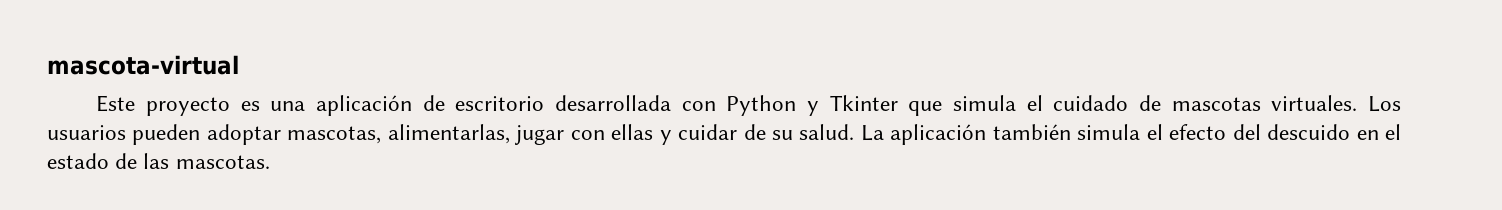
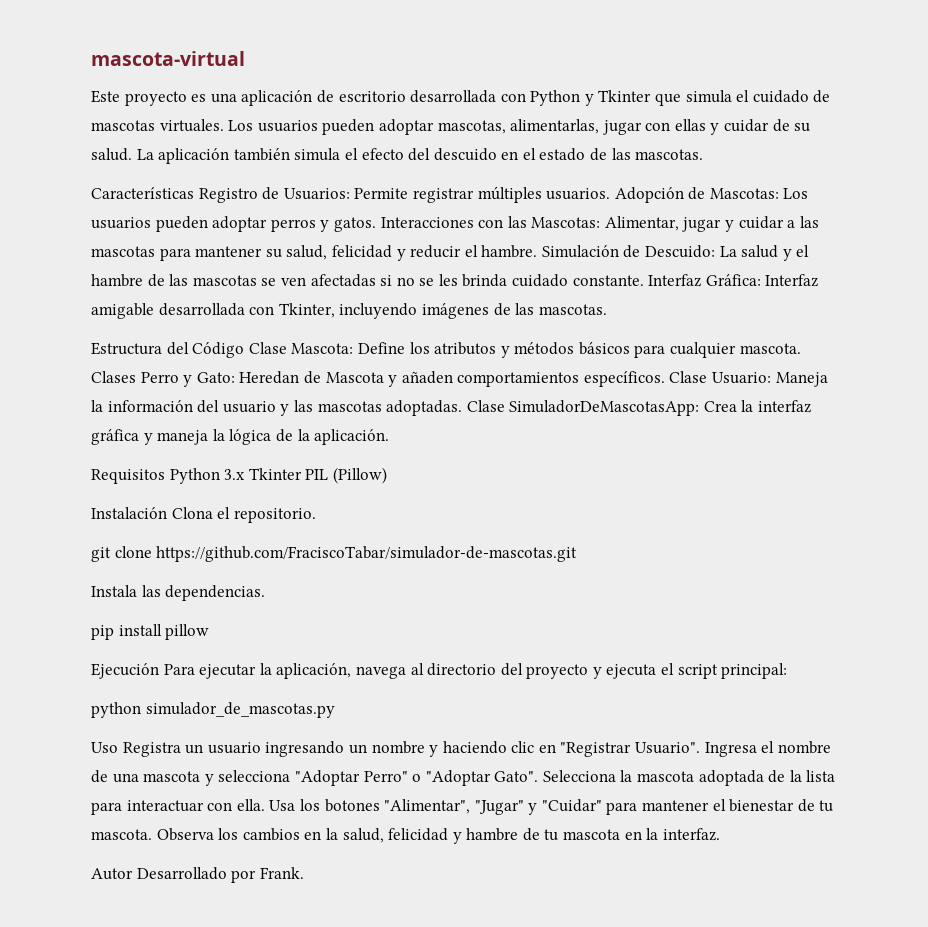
+ Características Registro de Usuarios: Permite registrar múltiples usuarios. Adopción de Mascotas: Los usuarios pueden adoptar perros y gatos. Interacciones con las Mascotas: Alimentar, jugar y cuidar a las mascotas para mantener su salud, felicidad y reducir el hambre. Simulación de Descuido: La salud y el hambre de las mascotas se ven afectadas si no se les brinda cuidado constante. Interfaz Gráfica: Interfaz amigable desarrollada con Tkinter, incluyendo imágenes de las mascotas.
+ Estructura del Código Clase Mascota: Define los atributos y métodos básicos para cualquier mascota. Clases Perro y Gato: Heredan de Mascota y añaden comportamientos específicos. Clase Usuario: Maneja la información del usuario y las mascotas adoptadas. Clase SimuladorDeMascotasApp: Crea la interfaz gráfica y maneja la lógica de la aplicación.
+ Requisitos Python 3.x Tkinter PIL (Pillow)
+ Instalación Clona el repositorio.
+ git clone https://github.com/FraciscoTabar/simulador-de-mascotas.git
+ Instala las dependencias.
+ pip install pillow
+ Ejecución Para ejecutar la aplicación, navega al directorio del proyecto y ejecuta el script principal:
+ python simulador_de_mascotas.py
+ Uso Registra un usuario ingresando un nombre y haciendo clic en "Registrar Usuario". Ingresa el nombre de una mascota y selecciona "Adoptar Perro" o "Adoptar Gato". Selecciona la mascota adoptada de la lista para interactuar con ella. Usa los botones "Alimentar", "Jugar" y "Cuidar" para mantener el bienestar de tu mascota. Observa los cambios en la salud, felicidad y hambre de tu mascota en la interfaz.
+ Autor Desarrollado por Frank.

